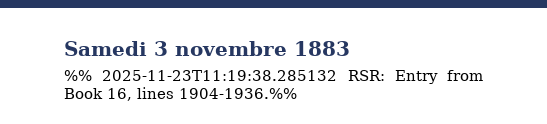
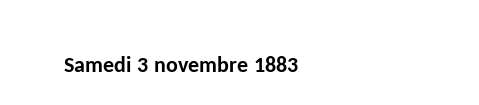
- %% 2025-11-23T11:19:38.285132 RSR: Entry from Book 16, lines 1904-1936.%%

